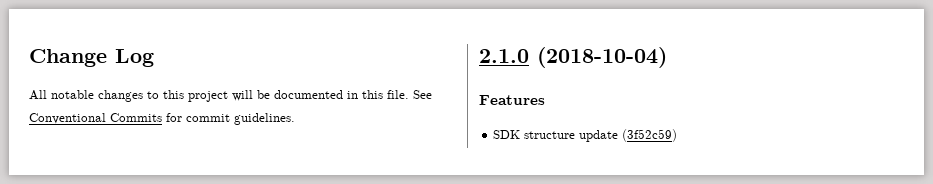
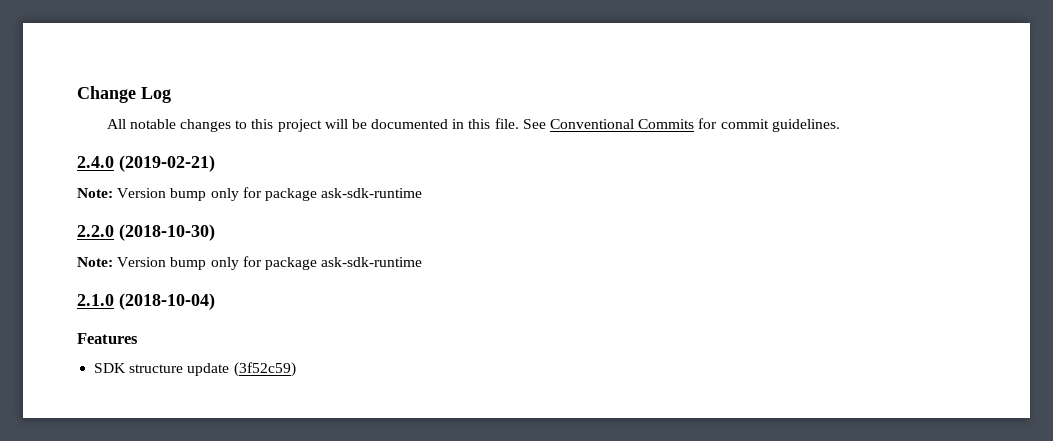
+ 2.4.0 (2019-02-21)
+ Note: Version bump only for package ask-sdk-runtime
+ 2.2.0 (2018-10-30)
+ Note: Version bump only for package ask-sdk-runtime

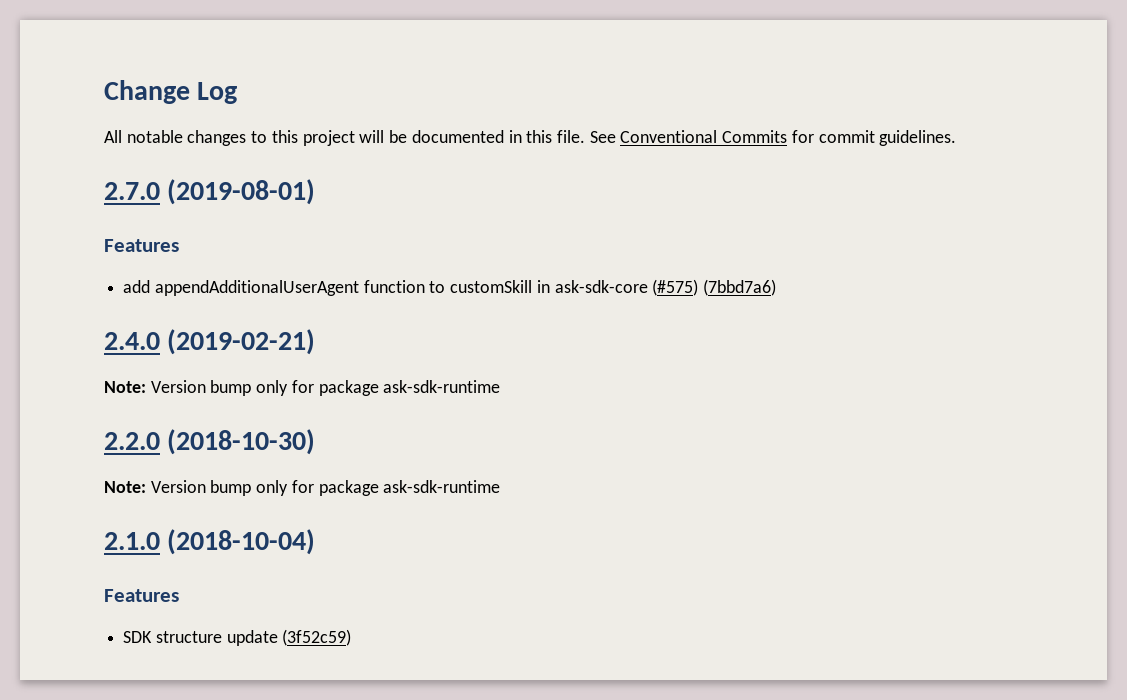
+ 2.7.0 (2019-08-01)
+ Features
+ add appendAdditionalUserAgent function to customSkill in ask-sdk-core (#575) (7bbd7a6)

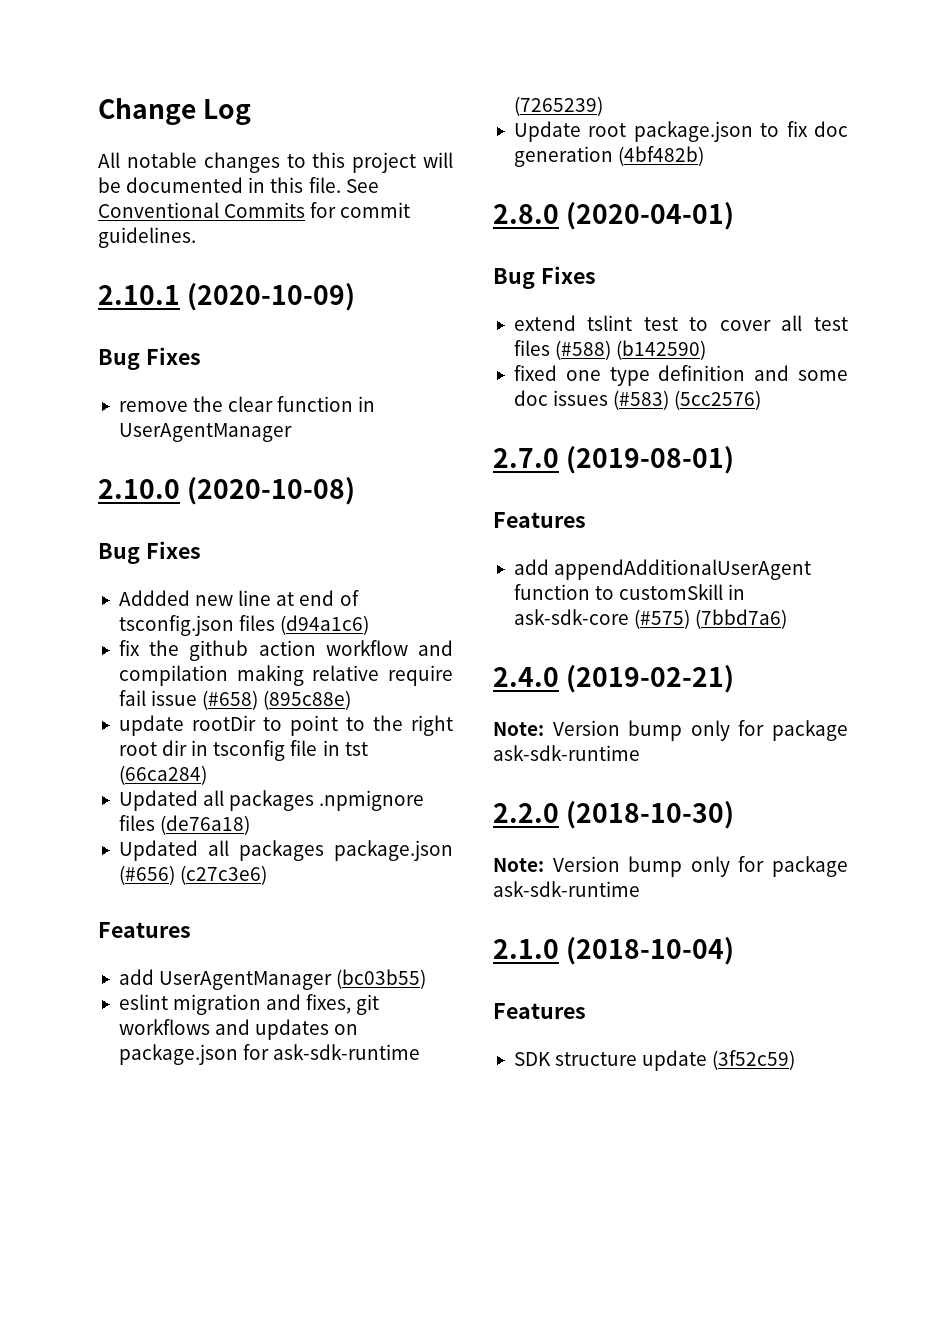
+ 2.10.1 (2020-10-09)
+ Bug Fixes
+ remove the clear function in UserAgentManager
+ 2.10.0 (2020-10-08)
+ Bug Fixes
+ Addded new line at end of tsconfig.json files (d94a1c6)
+ fix the github action workflow and compilation making relative require fail issue (#658) (895c88e)
+ update rootDir to point to the right root dir in tsconfig file in tst (66ca284)
+ Updated all packages .npmignore files (de76a18)
+ Updated all packages package.json (#656) (c27c3e6)
+ Features
+ add UserAgentManager (bc03b55)
+ eslint migration and fixes, git workflows and updates on package.json for ask-sdk-runtime (7265239)
+ Update root package.json to fix doc generation (4bf482b)
+ 2.8.0 (2020-04-01)
+ Bug Fixes
+ extend tslint test to cover all test files (#588) (b142590)
+ fixed one type definition and some doc issues (#583) (5cc2576)

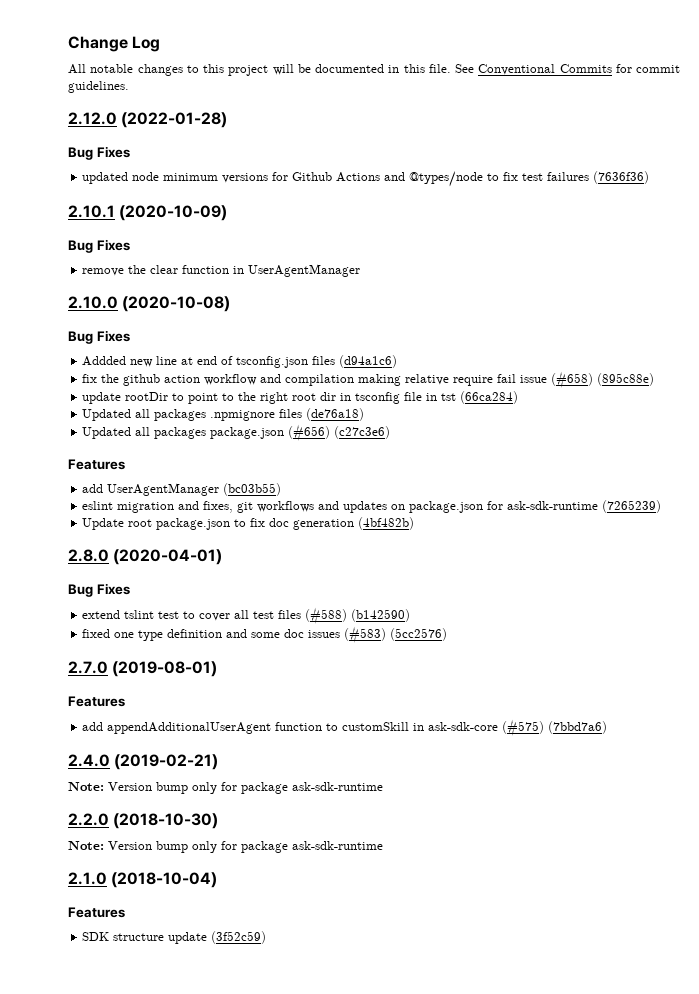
+ 2.12.0 (2022-01-28)
+ Bug Fixes
+ updated node minimum versions for Github Actions and @types/node to fix test failures (7636f36)

